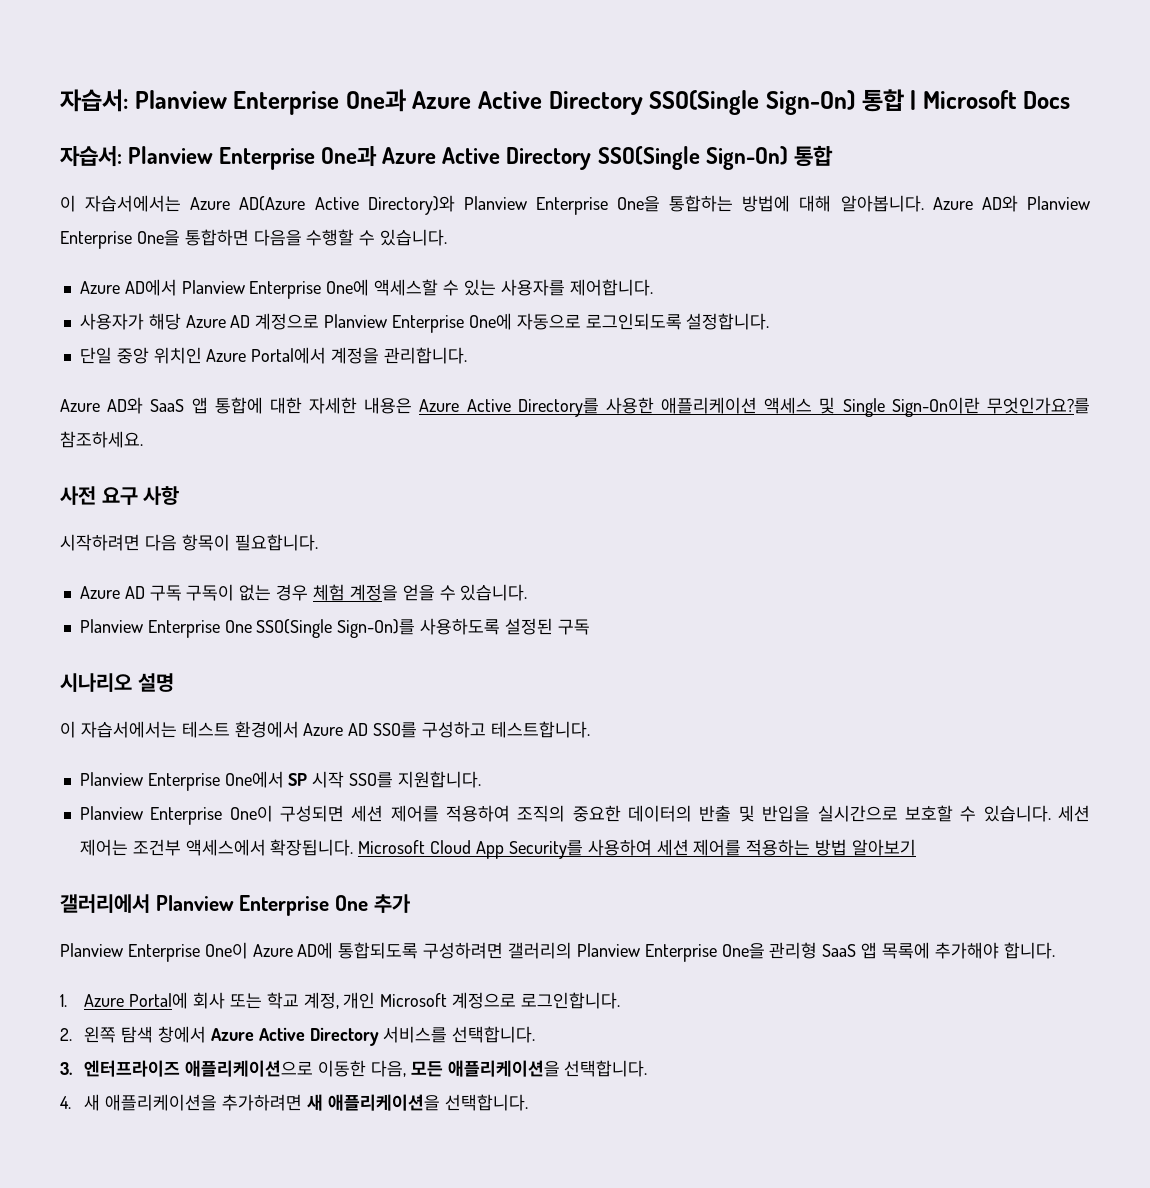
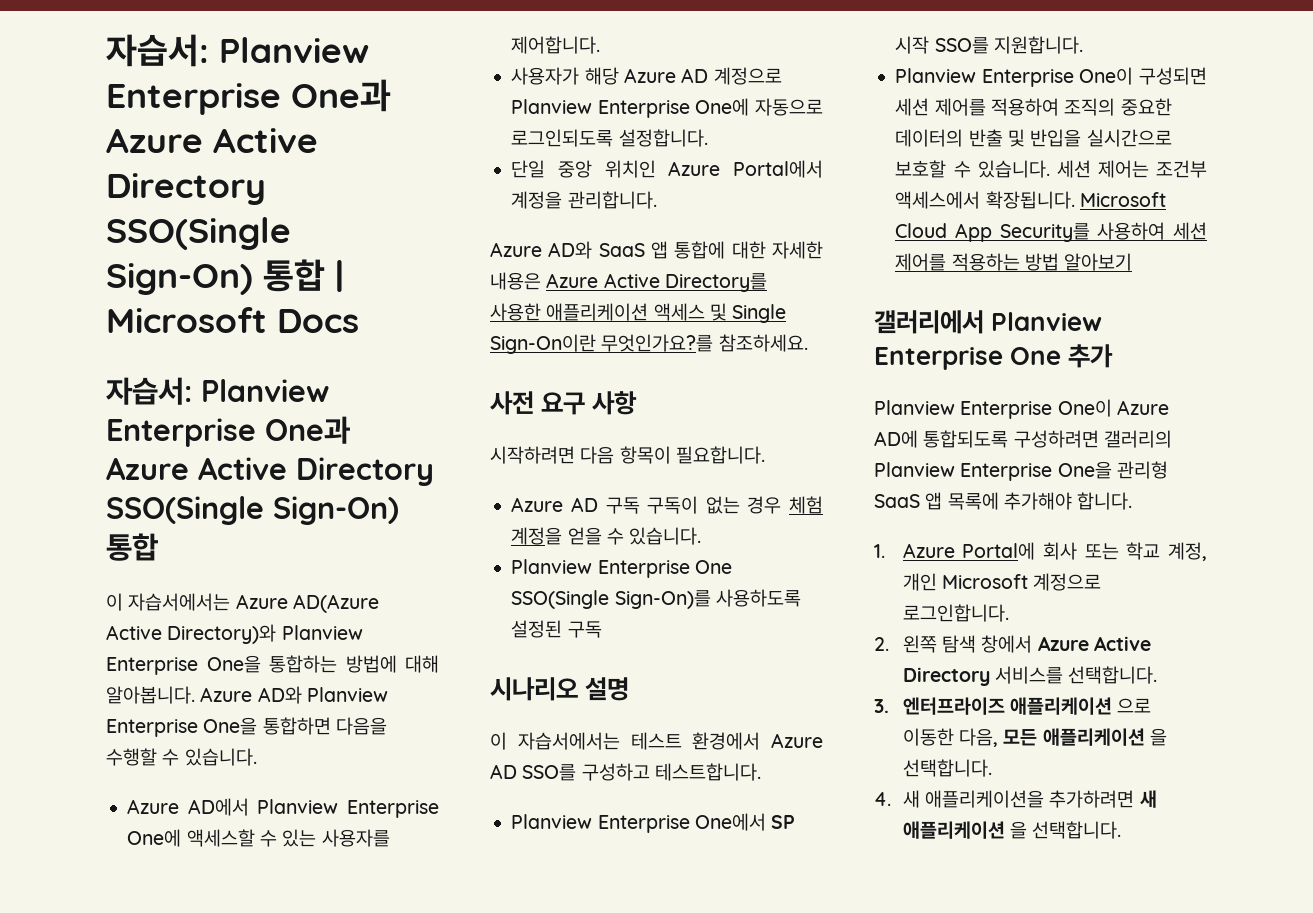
- 3. 엔터프라이즈 애플리케이션으로 이동한 다음, 모든 애플리케이션을 선택합니다.
+ 3. 엔터프라이즈 애플리케이션 으로 이동한 다음, 모든 애플리케이션 을 선택합니다.
- 4. 새 애플리케이션을 추가하려면 새 애플리케이션을 선택합니다.
+ 4. 새 애플리케이션을 추가하려면 새 애플리케이션 을 선택합니다.

